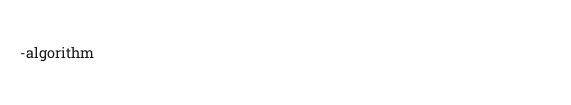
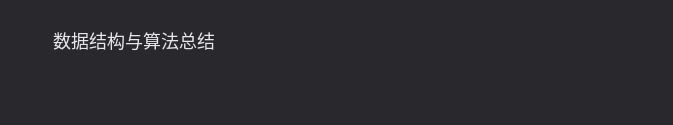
- -algorithm
+ 数据结构与算法总结

